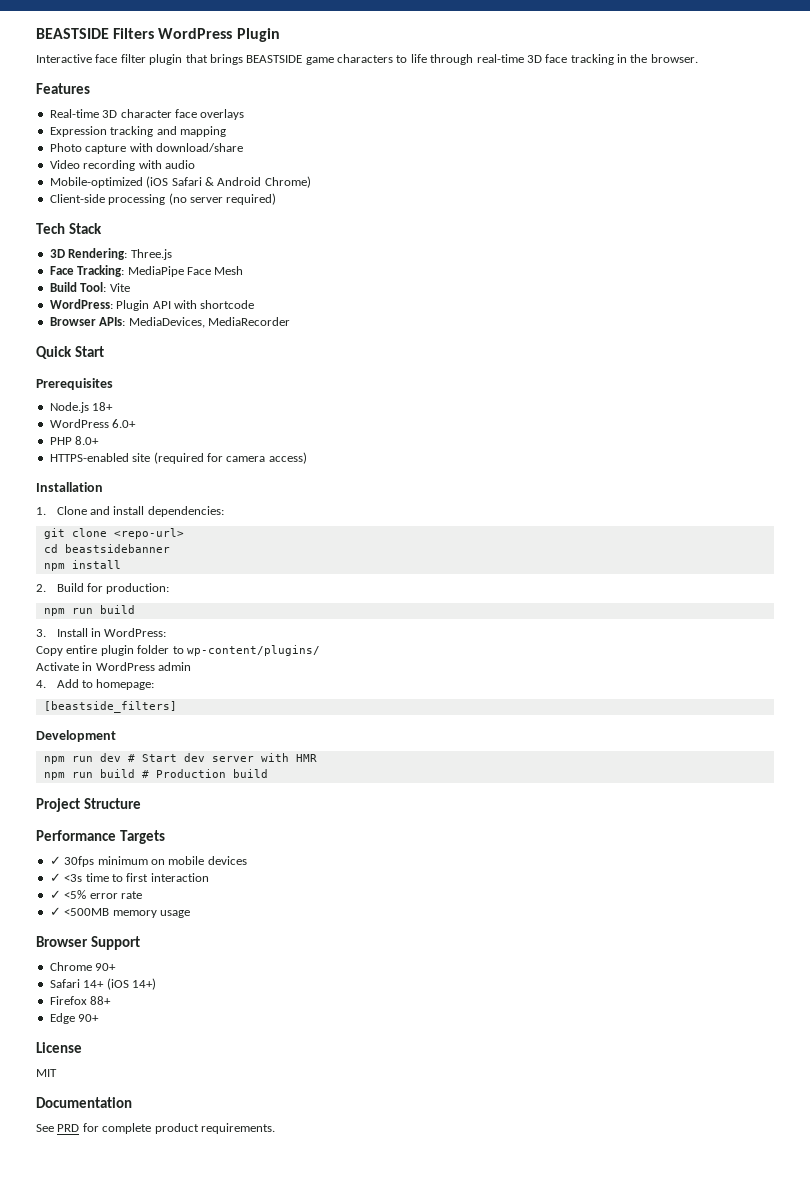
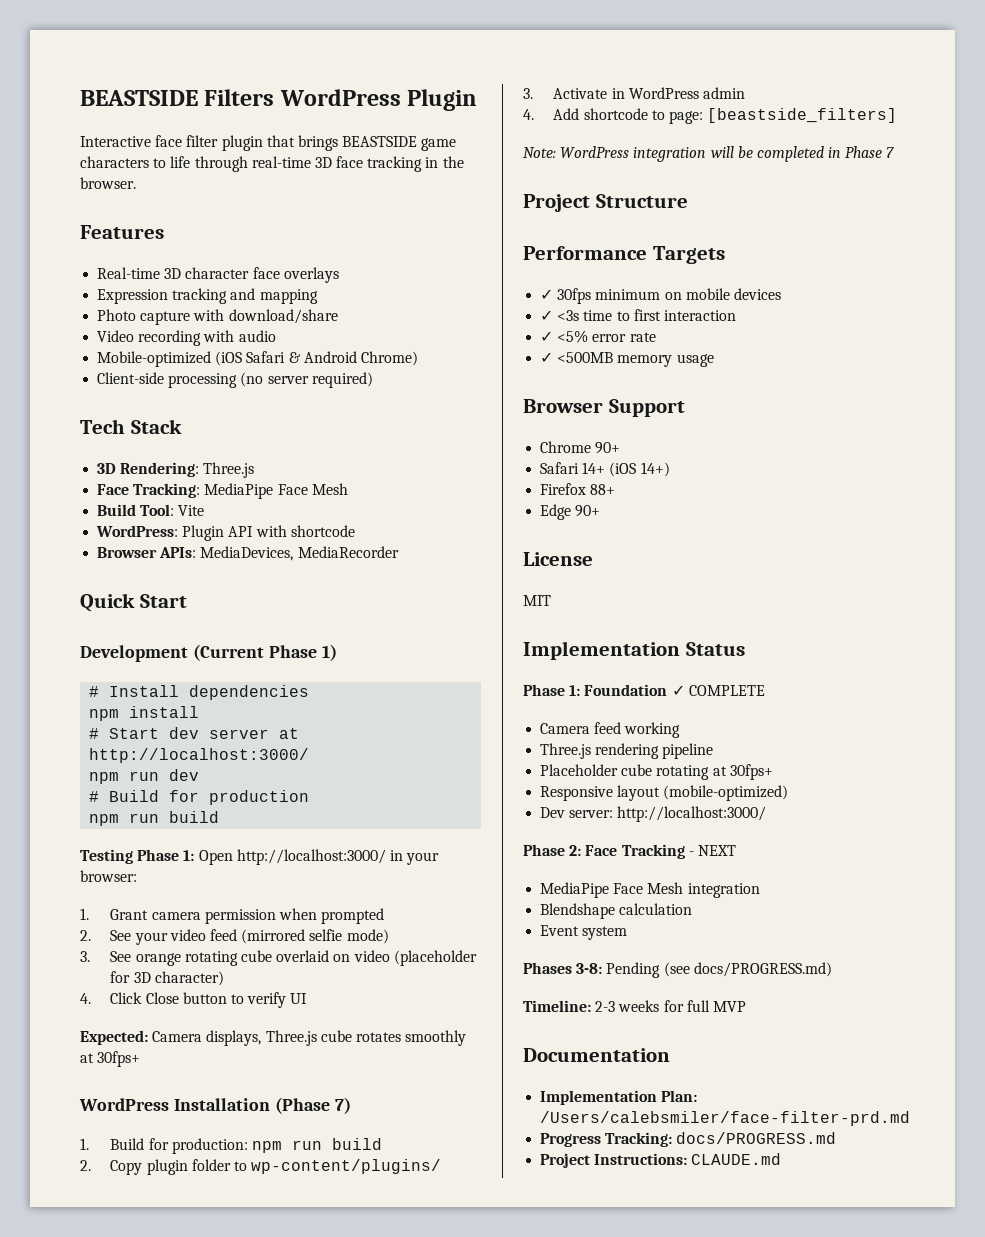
- Prerequisites
- Node.js 18+
- WordPress 6.0+
- PHP 8.0+
- HTTPS-enabled site (required for camera access)
- Installation
- 1. Clone and install dependencies:
- git clone <repo-url>
- cd beastsidebanner
+ Development (Current Phase 1)
+ # Install dependencies
  npm install
- 2. Build for production:
+ # Start dev server at http://localhost:3000/
+ npm run dev
+ # Build for production
  npm run build
- 3. Install in WordPress:
- Copy entire plugin folder to wp-content/plugins/
+ Testing Phase 1: Open http://localhost:3000/ in your browser:
+ 1. Grant camera permission when prompted
+ 2. See your video feed (mirrored selfie mode)
+ 3. See orange rotating cube overlaid on video (placeholder for 3D character)
+ 4. Click Close button to verify UI
+ Expected: Camera displays, Three.js cube rotates smoothly at 30fps+
+ WordPress Installation (Phase 7)
+ 1. Build for production: npm run build
+ 2. Copy plugin folder to wp-content/plugins/
- Activate in WordPress admin
+ 3. Activate in WordPress admin
- 4. Add to homepage:
- [beastside_filters]
- Development
- npm run dev # Start dev server with HMR
- npm run build # Production build
+ 4. Add shortcode to page: [beastside_filters]
+ Note: WordPress integration will be completed in Phase 7
+ Implementation Status
+ Phase 1: Foundation ✓ COMPLETE
+ Camera feed working
+ Three.js rendering pipeline
+ Placeholder cube rotating at 30fps+
+ Responsive layout (mobile-optimized)
+ Dev server: http://localhost:3000/
+ Phase 2: Face Tracking - NEXT
+ MediaPipe Face Mesh integration
+ Blendshape calculation
+ Event system
+ Phases 3-8: Pending (see docs/PROGRESS.md)
+ Timeline: 2-3 weeks for full MVP
  Documentation
- See PRD for complete product requirements.
+ Implementation Plan: /Users/calebsmiler/face-filter-prd.md
+ Progress Tracking: docs/PROGRESS.md
+ Project Instructions: CLAUDE.md

